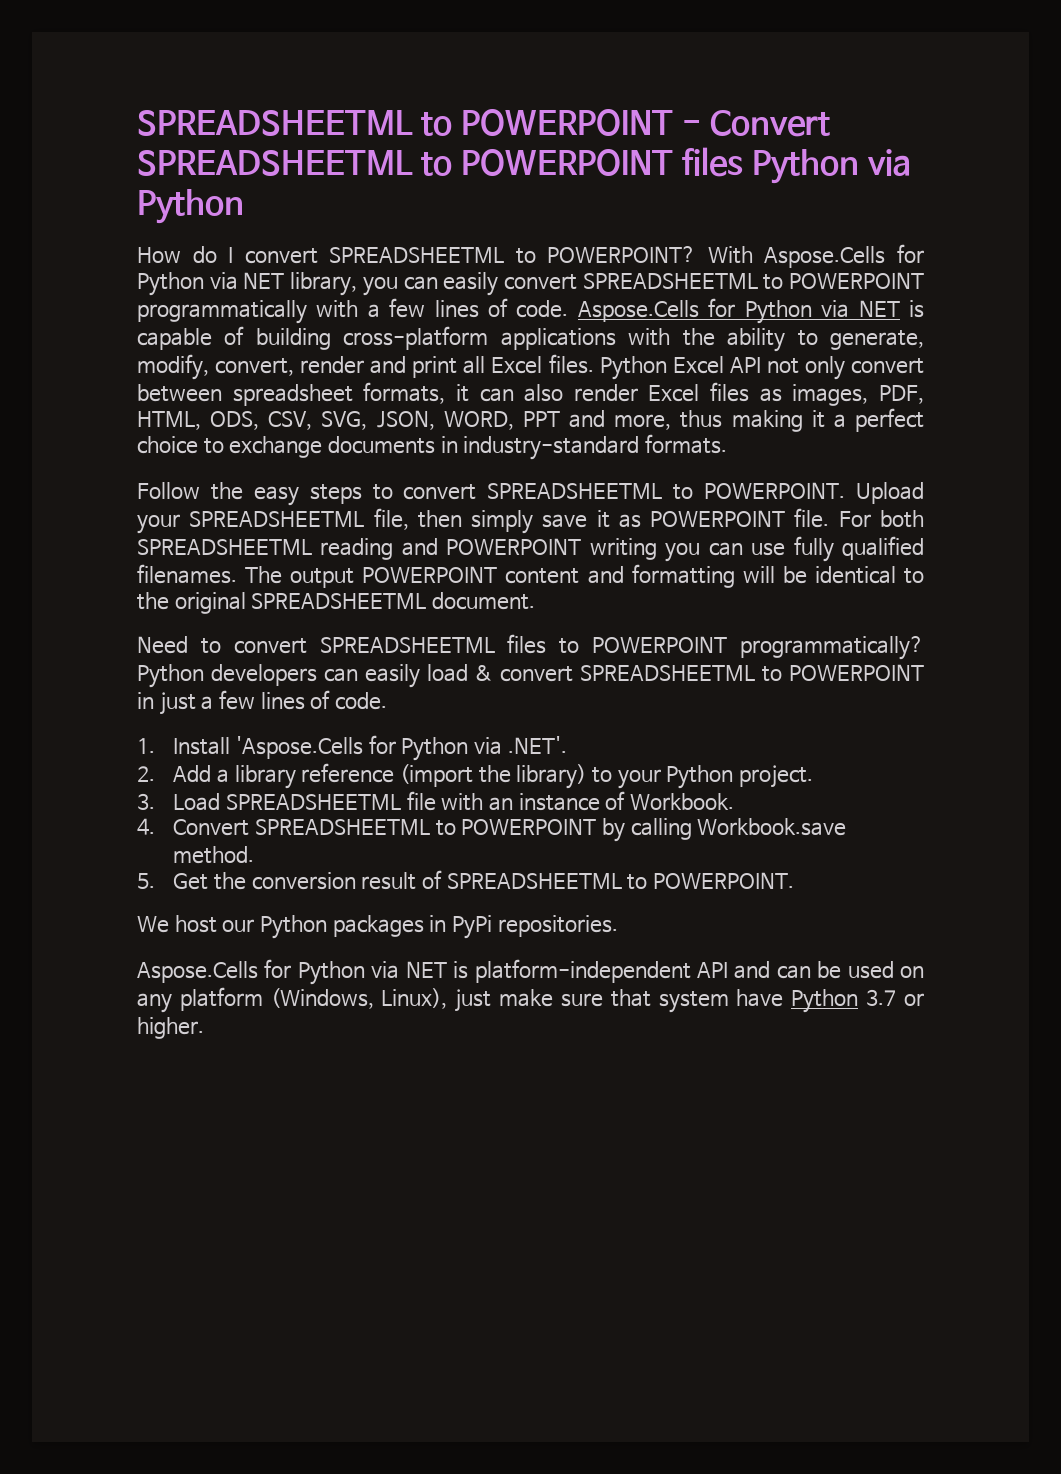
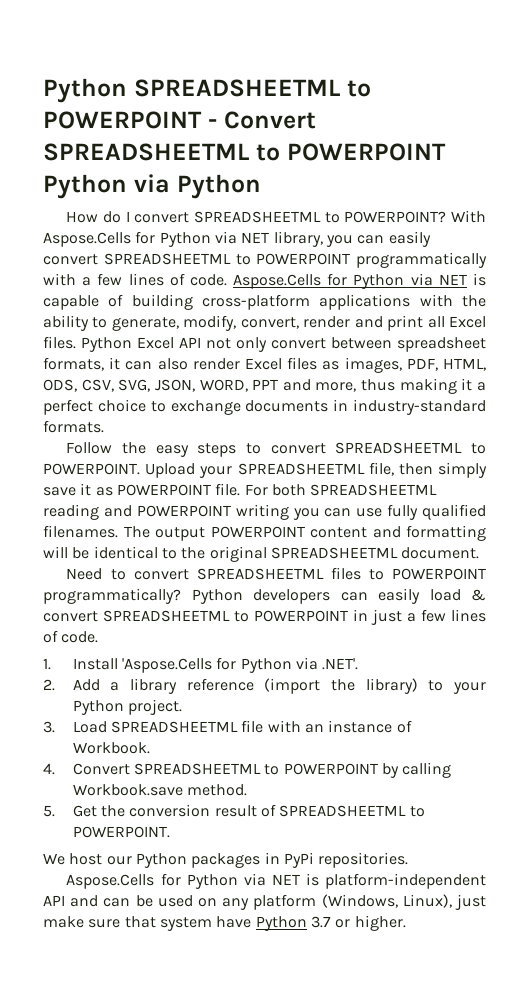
- SPREADSHEETML to POWERPOINT - Convert SPREADSHEETML to POWERPOINT files Python via Python
+ Python SPREADSHEETML to POWERPOINT - Convert SPREADSHEETML to POWERPOINT Python via Python

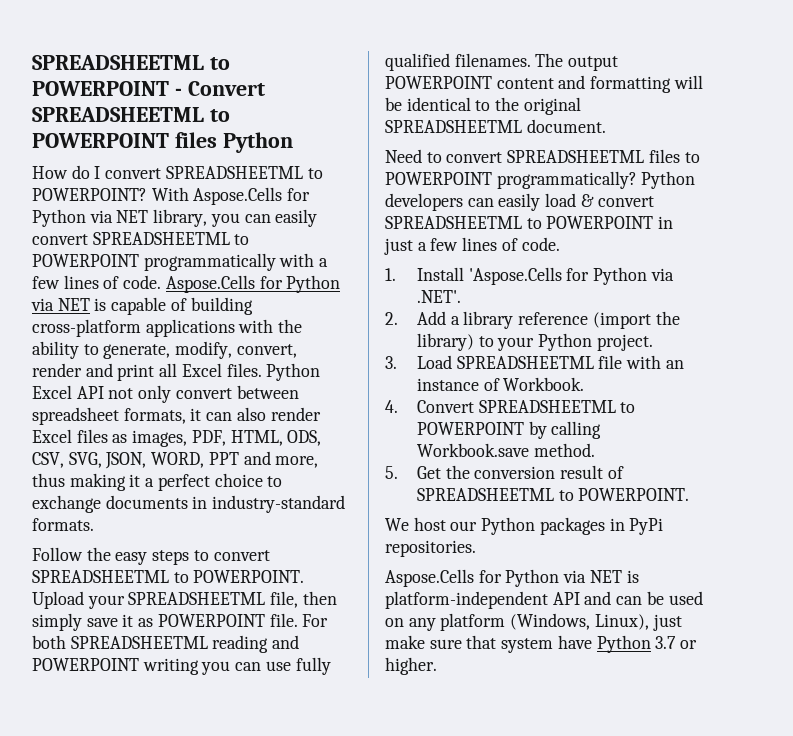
- Python SPREADSHEETML to POWERPOINT - Convert SPREADSHEETML to POWERPOINT Python via Python
+ SPREADSHEETML to POWERPOINT - Convert SPREADSHEETML to POWERPOINT files Python

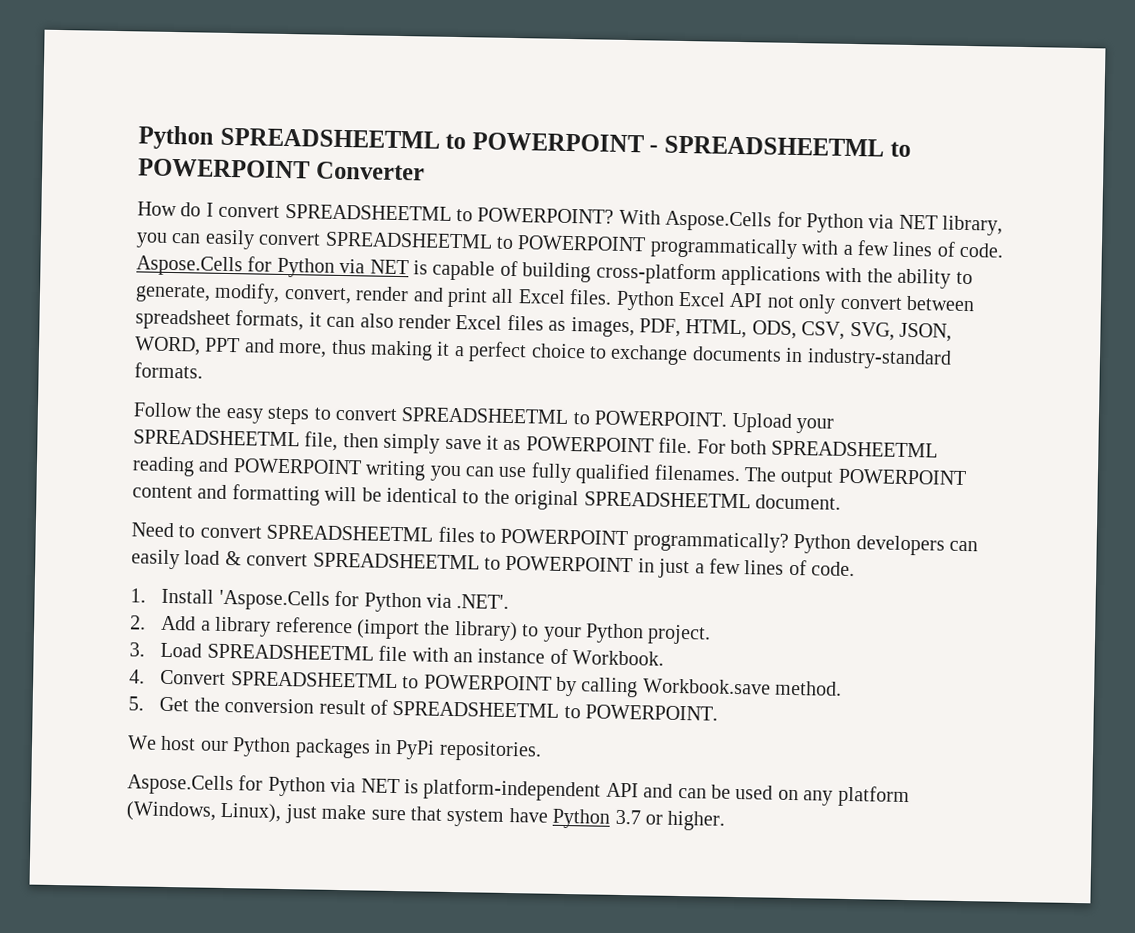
- SPREADSHEETML to POWERPOINT - Convert SPREADSHEETML to POWERPOINT files Python
+ Python SPREADSHEETML to POWERPOINT - SPREADSHEETML to POWERPOINT Converter

